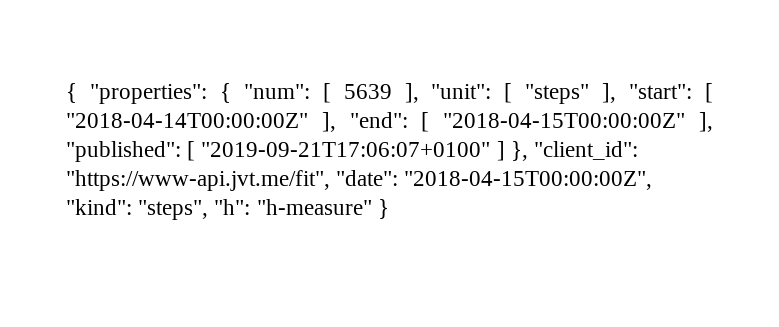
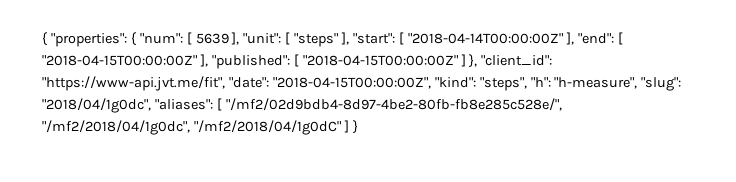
- { "properties": { "num": [ 5639 ], "unit": [ "steps" ], "start": [ "2018-04-14T00:00:00Z" ], "end": [ "2018-04-15T00:00:00Z" ], "published": [ "2019-09-21T17:06:07+0100" ] }, "client_id": "https://www-api.jvt.me/fit", "date": "2018-04-15T00:00:00Z", "kind": "steps", "h": "h-measure" }
+ { "properties": { "num": [ 5639 ], "unit": [ "steps" ], "start": [ "2018-04-14T00:00:00Z" ], "end": [ "2018-04-15T00:00:00Z" ], "published": [ "2018-04-15T00:00:00Z" ] }, "client_id": "https://www-api.jvt.me/fit", "date": "2018-04-15T00:00:00Z", "kind": "steps", "h": "h-measure", "slug": "2018/04/1g0dc", "aliases": [ "/mf2/02d9bdb4-8d97-4be2-80fb-fb8e285c528e/", "/mf2/2018/04/1g0dc", "/mf2/2018/04/1g0dC" ] }

